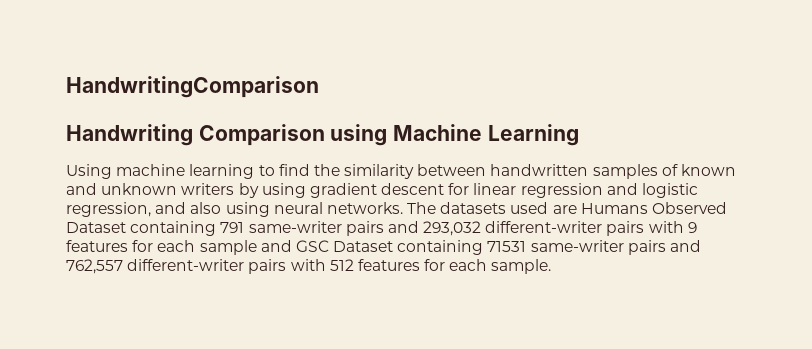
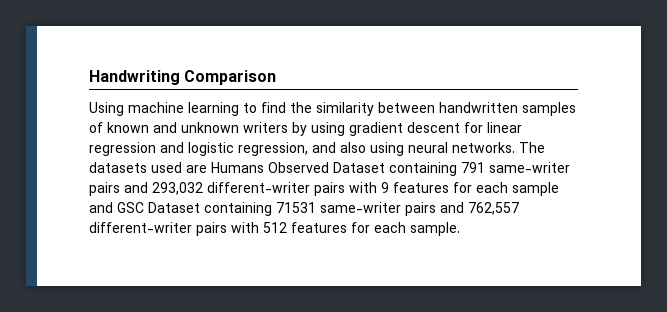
- HandwritingComparison
- Handwriting Comparison using Machine Learning
+ Handwriting Comparison

